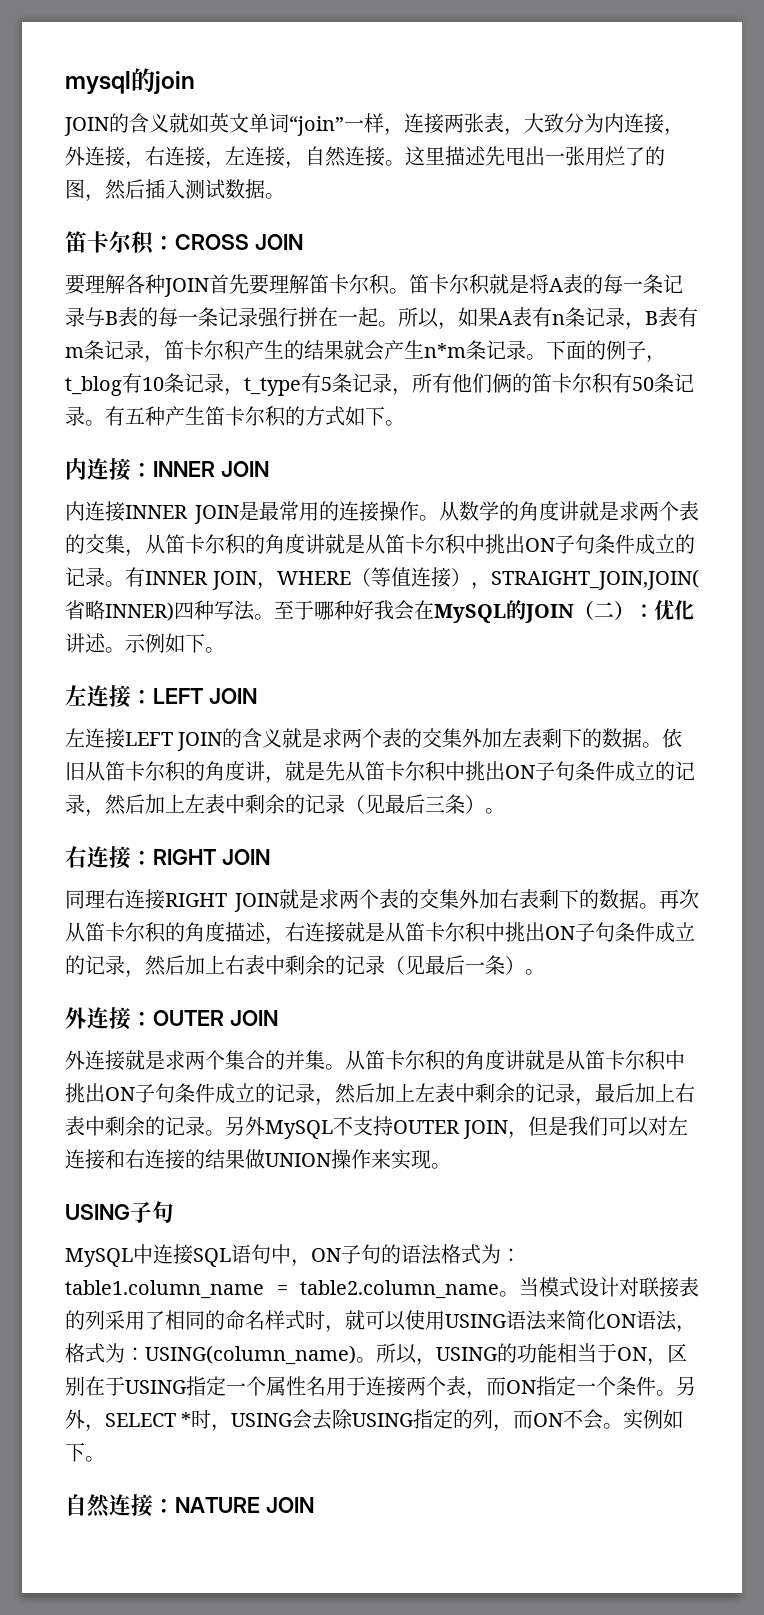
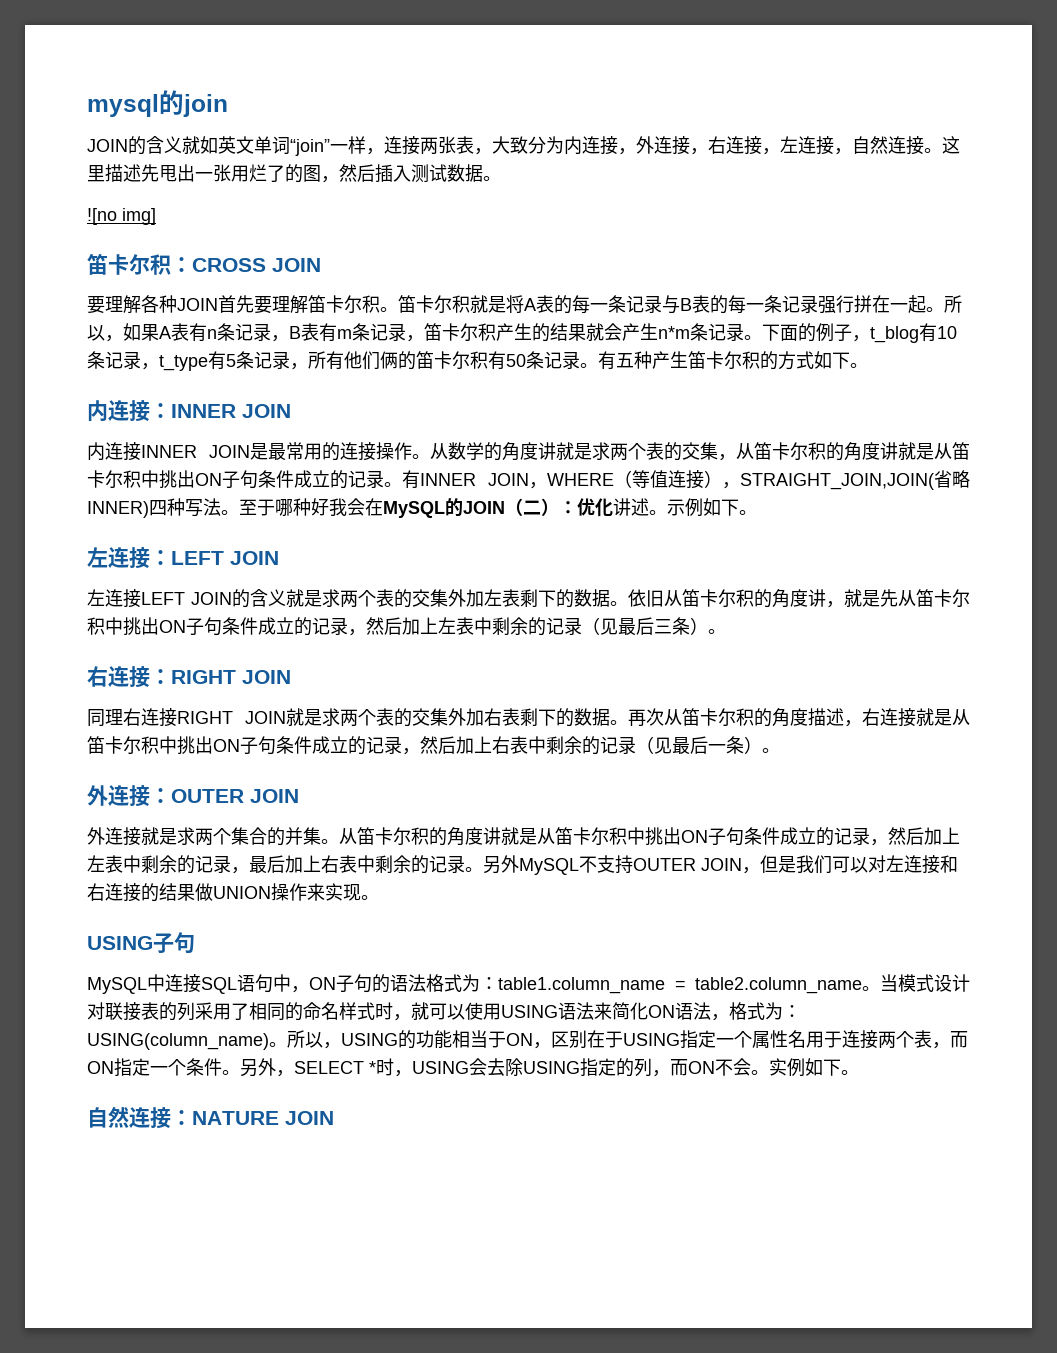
+ ![no img]

